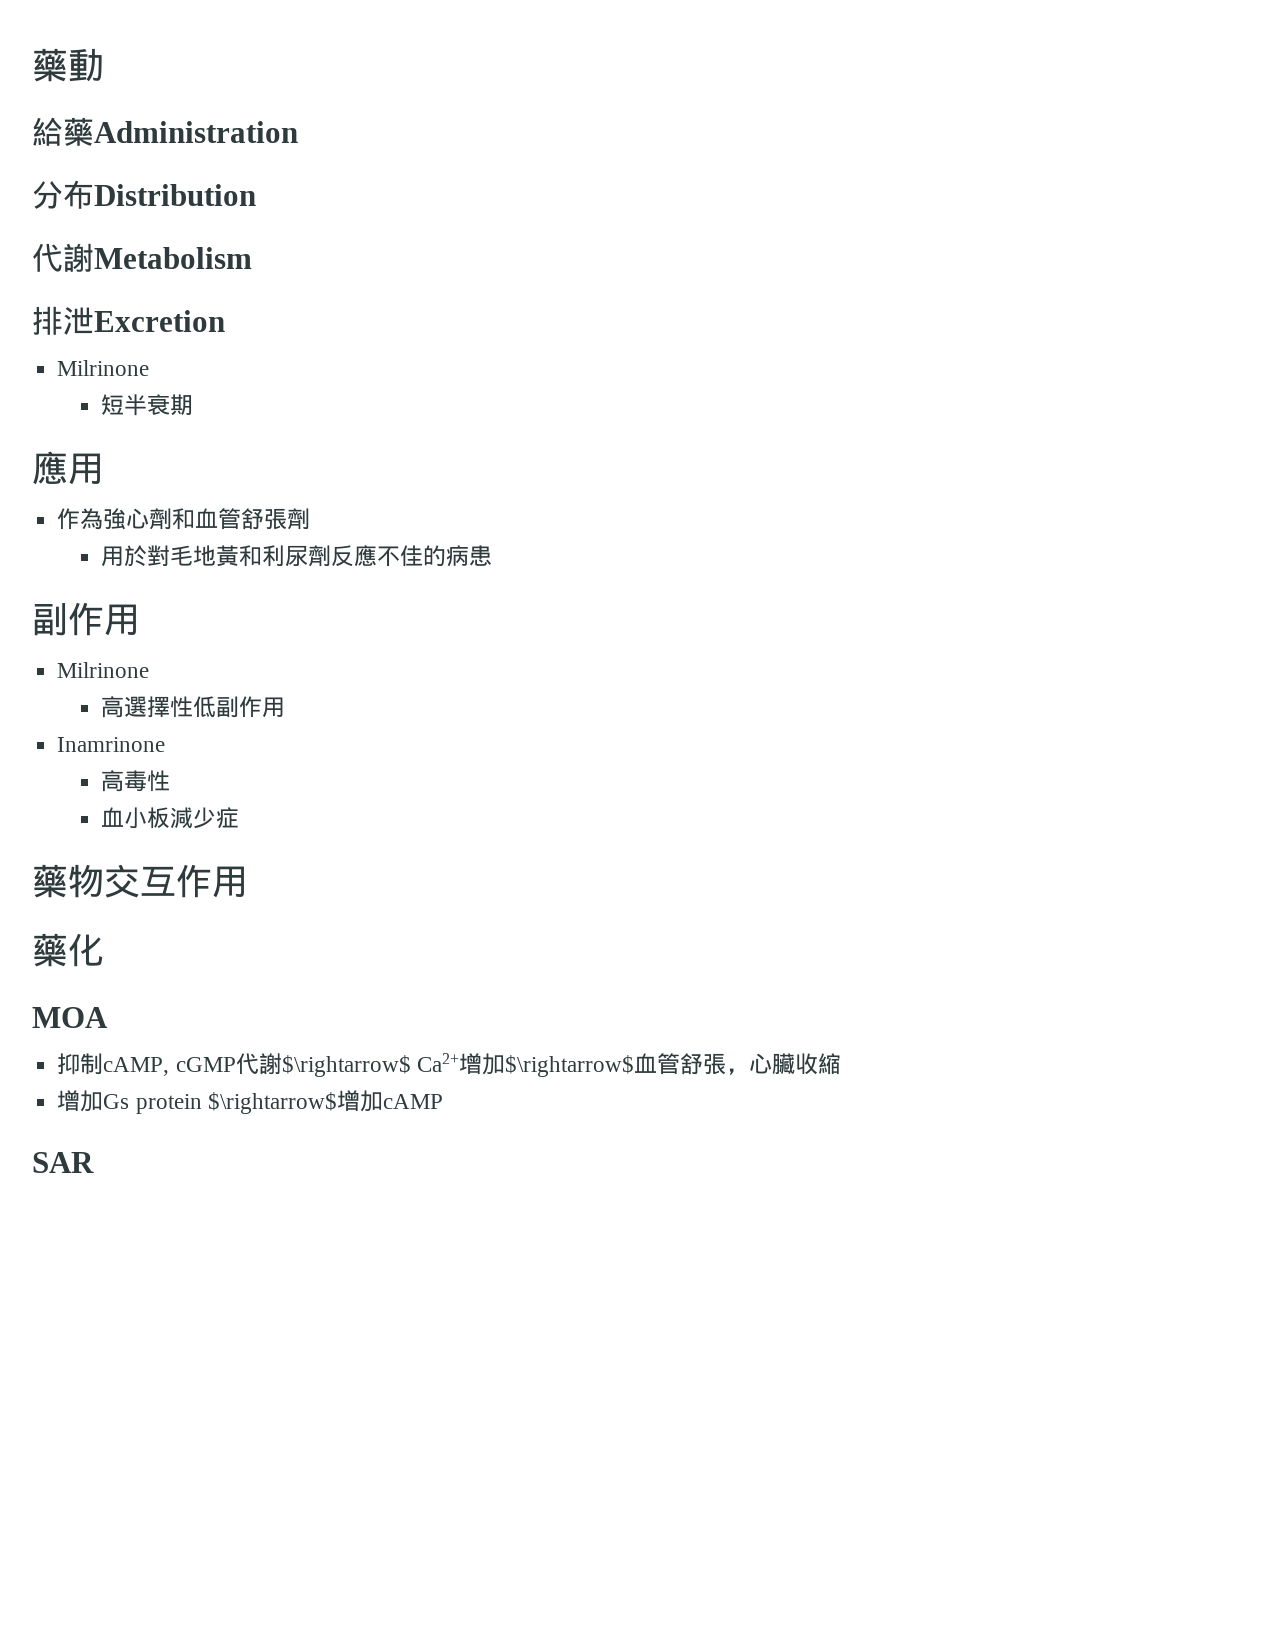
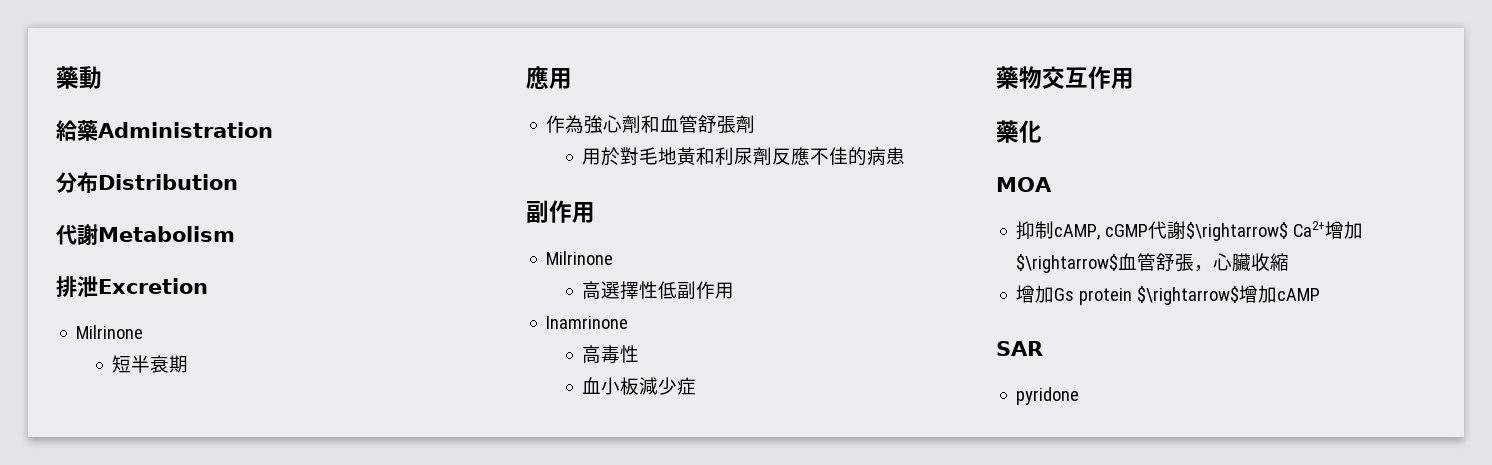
+ pyridone

